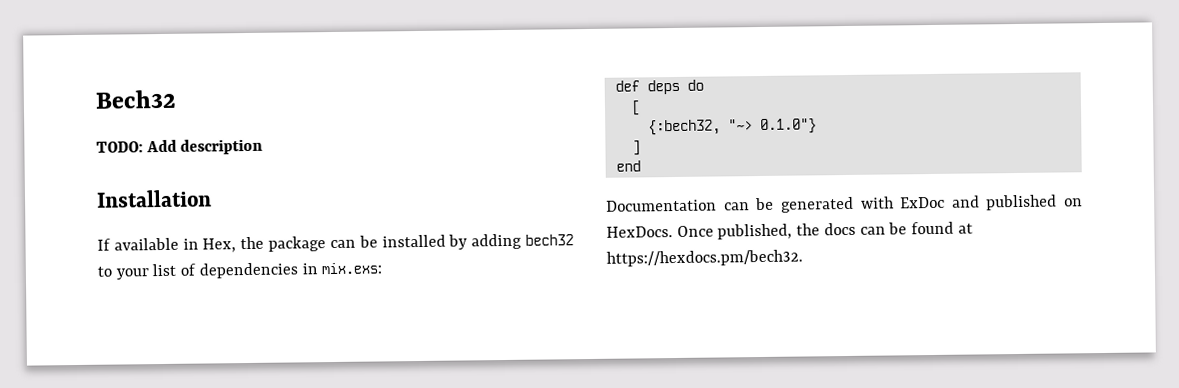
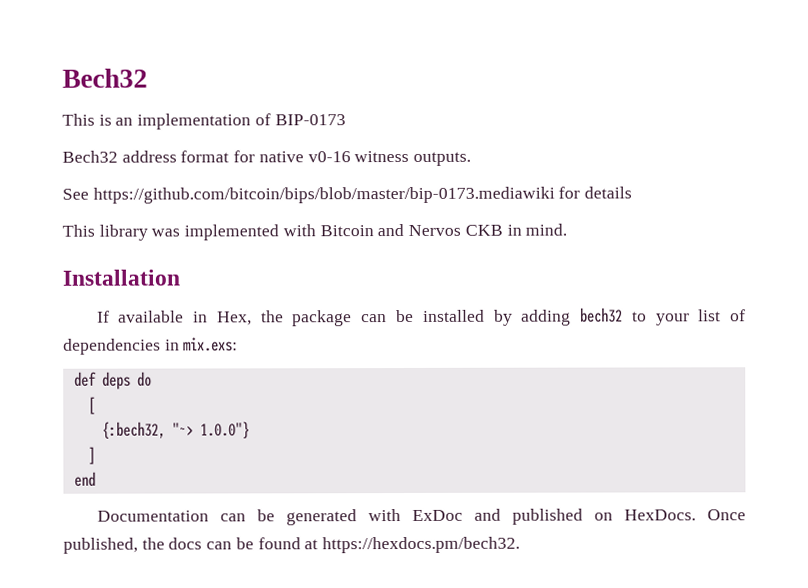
- TODO: Add description
+ This is an implementation of BIP-0173
+ Bech32 address format for native v0-16 witness outputs.
+ See https://github.com/bitcoin/bips/blob/master/bip-0173.mediawiki for details
+ This library was implemented with Bitcoin and Nervos CKB in mind.
- {:bech32, "~> 0.1.0"}
+ {:bech32, "~> 1.0.0"}

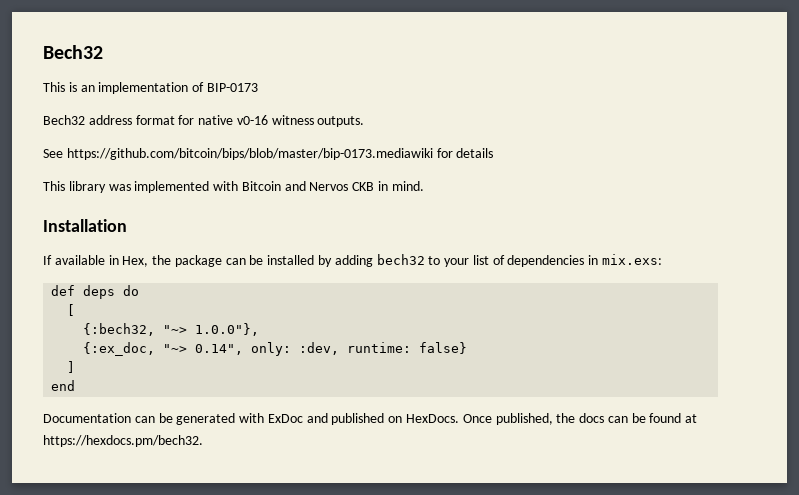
- {:bech32, "~> 1.0.0"}
+ {:bech32, "~> 1.0.0"},
+ {:ex_doc, "~> 0.14", only: :dev, runtime: false}

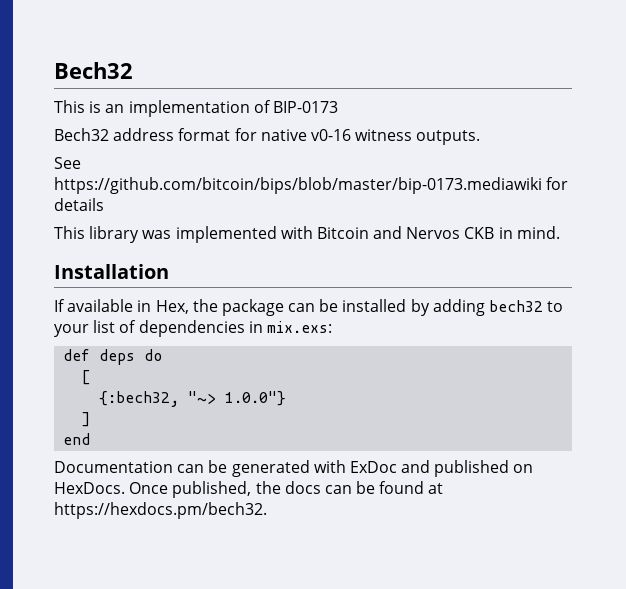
- {:bech32, "~> 1.0.0"},
- {:ex_doc, "~> 0.14", only: :dev, runtime: false}
+ {:bech32, "~> 1.0.0"}

